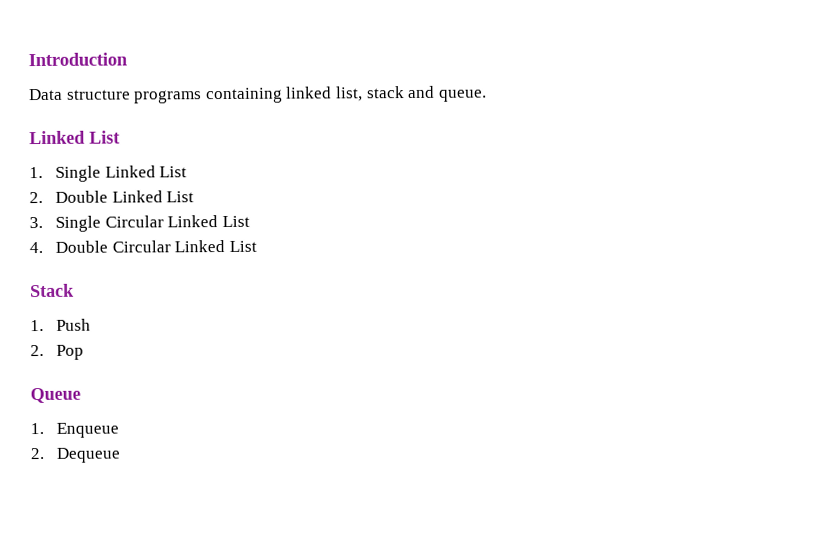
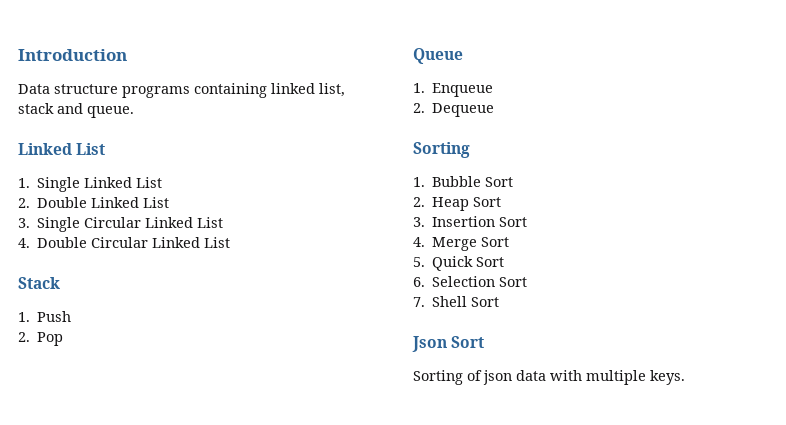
  2. Dequeue
+ Sorting
+ 1. Bubble Sort
+ 2. Heap Sort
+ 3. Insertion Sort
+ 4. Merge Sort
+ 5. Quick Sort
+ 6. Selection Sort
+ 7. Shell Sort
+ Json Sort
+ Sorting of json data with multiple keys.

